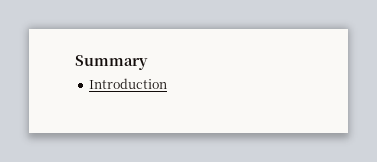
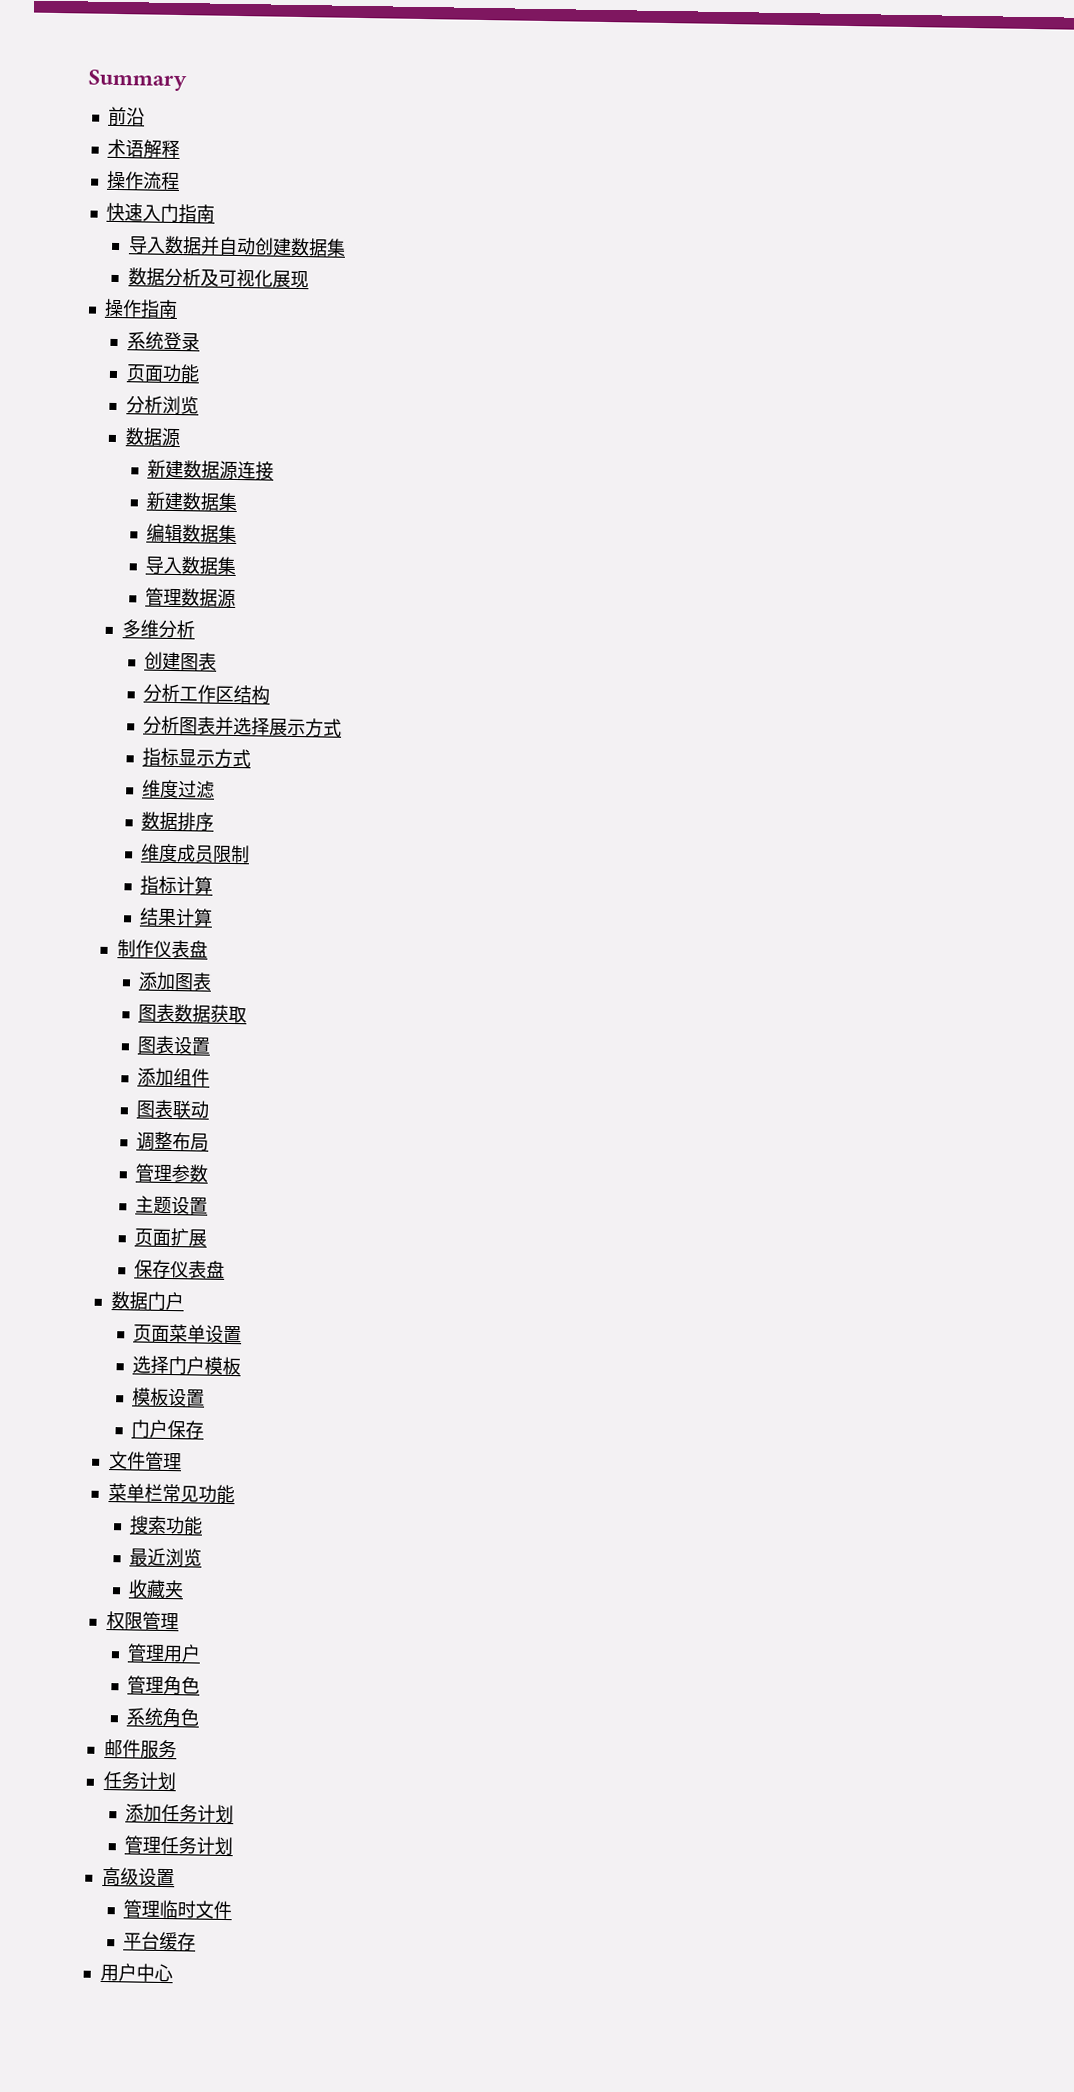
- Introduction
+ 前沿
+ 术语解释
+ 操作流程
+ 快速入门指南
+ 导入数据并自动创建数据集
+ 数据分析及可视化展现
+ 操作指南
+ 系统登录
+ 页面功能
+ 分析浏览
+ 数据源
+ 新建数据源连接
+ 新建数据集
+ 编辑数据集
+ 导入数据集
+ 管理数据源
+ 多维分析
+ 创建图表
+ 分析工作区结构
+ 分析图表并选择展示方式
+ 指标显示方式
+ 维度过滤
+ 数据排序
+ 维度成员限制
+ 指标计算
+ 结果计算
+ 制作仪表盘
+ 添加图表
+ 图表数据获取
+ 图表设置
+ 添加组件
+ 图表联动
+ 调整布局
+ 管理参数
+ 主题设置
+ 页面扩展
+ 保存仪表盘
+ 数据门户
+ 页面菜单设置
+ 选择门户模板
+ 模板设置
+ 门户保存
+ 文件管理
+ 菜单栏常见功能
+ 搜索功能
+ 最近浏览
+ 收藏夹
+ 权限管理
+ 管理用户
+ 管理角色
+ 系统角色
+ 邮件服务
+ 任务计划
+ 添加任务计划
+ 管理任务计划
+ 高级设置
+ 管理临时文件
+ 平台缓存
+ 用户中心

